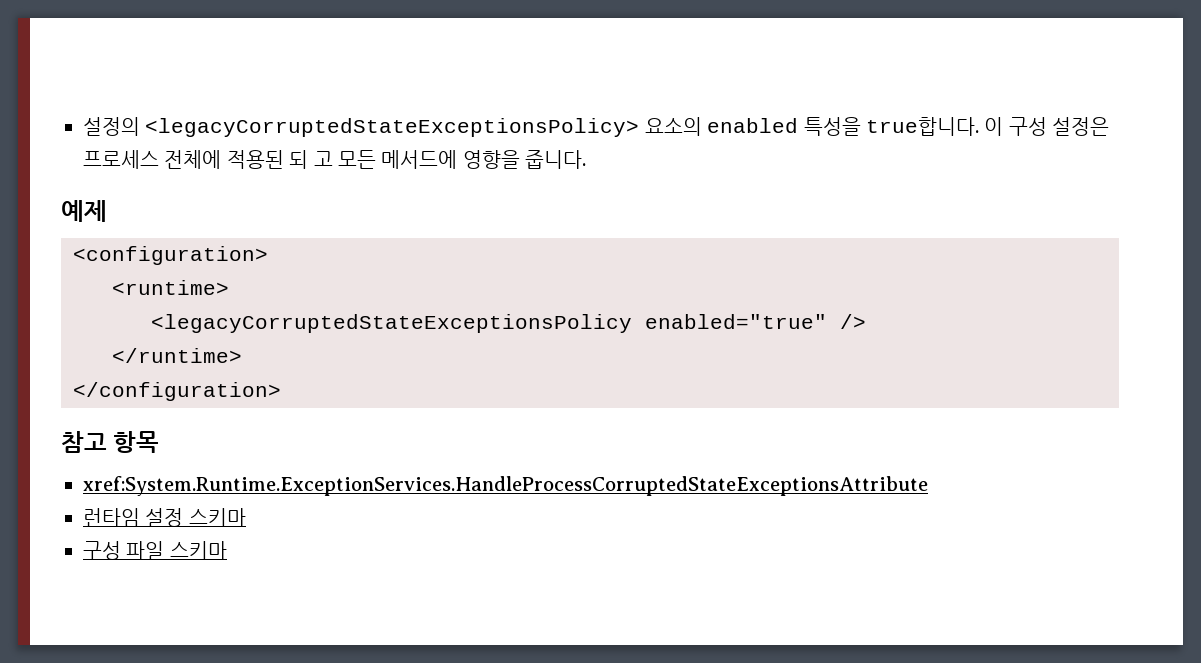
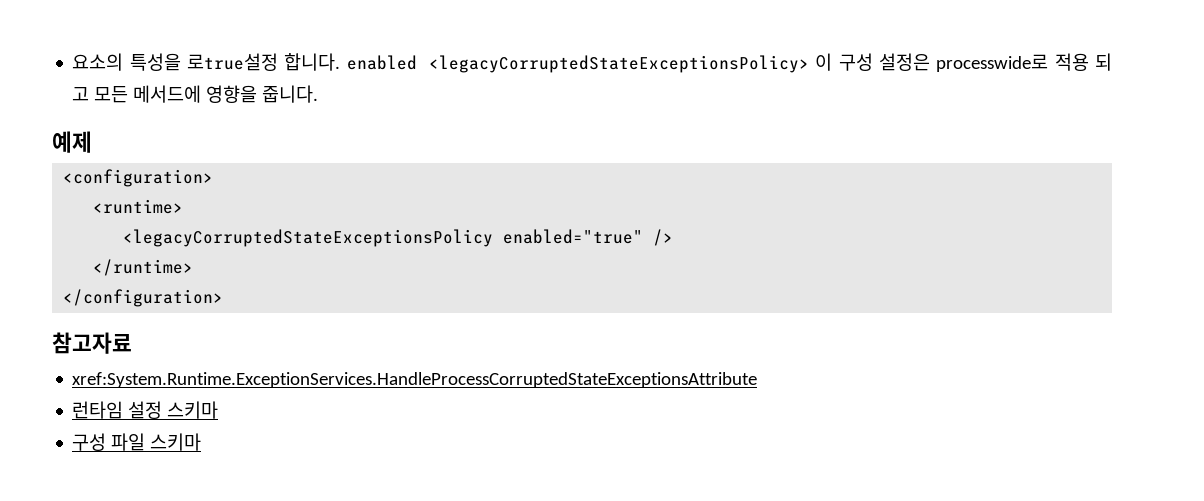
- 설정의 <legacyCorruptedStateExceptionsPolicy> 요소의 enabled 특성을 true합니다. 이 구성 설정은 프로세스 전체에 적용된 되 고 모든 메서드에 영향을 줍니다.
+ 요소의 특성을 로true설정 합니다. enabled <legacyCorruptedStateExceptionsPolicy> 이 구성 설정은 processwide로 적용 되 고 모든 메서드에 영향을 줍니다.
- 참고 항목
+ 참고자료

